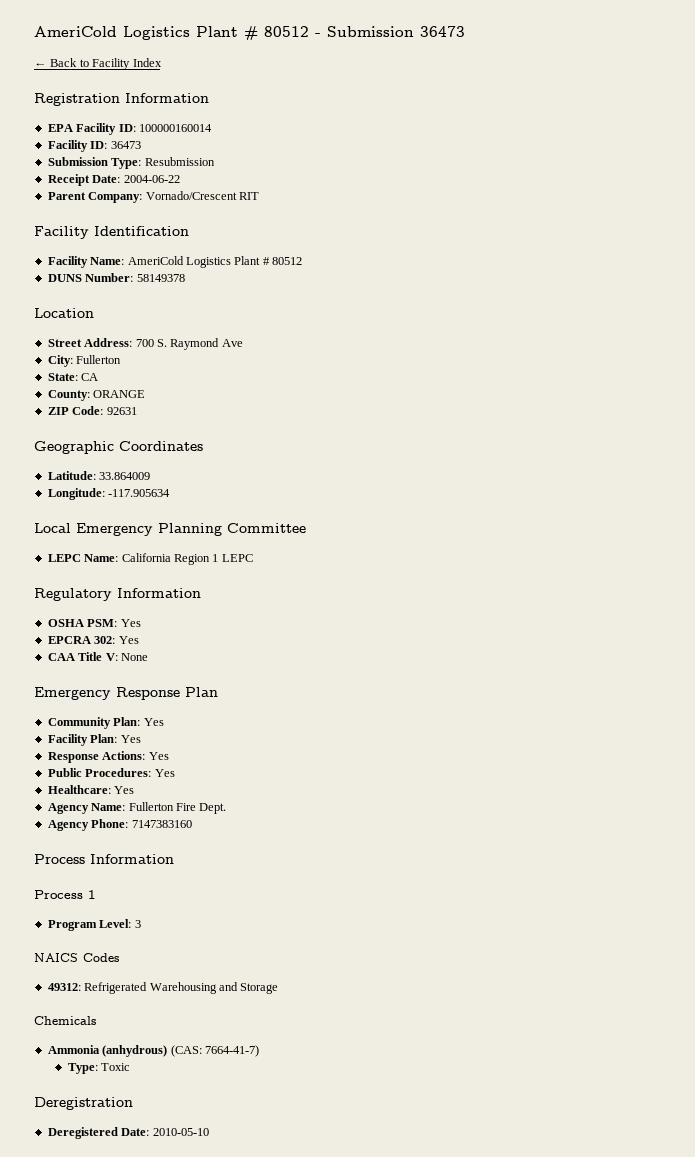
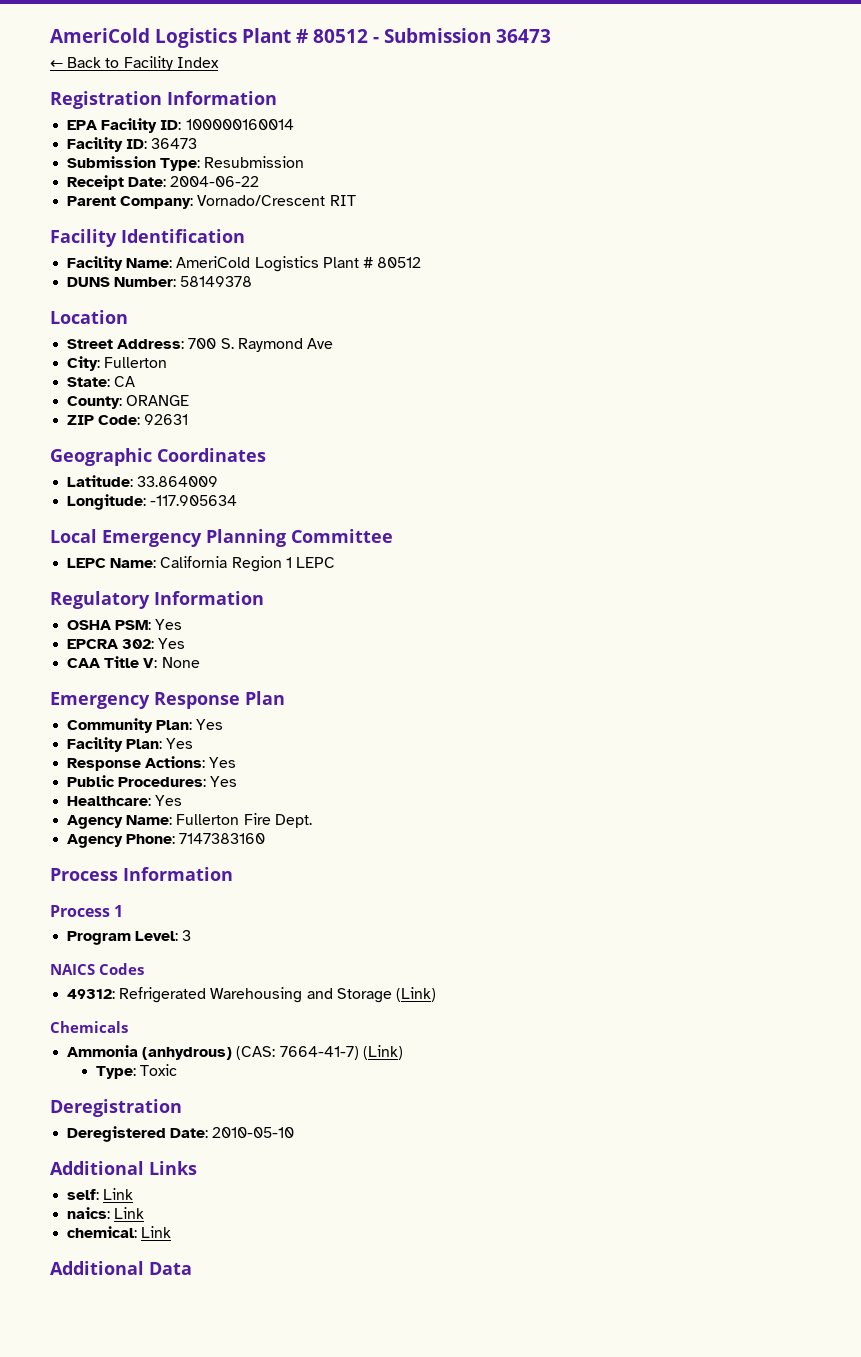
- 49312: Refrigerated Warehousing and Storage
+ 49312: Refrigerated Warehousing and Storage (Link)
- Ammonia (anhydrous) (CAS: 7664-41-7)
+ Ammonia (anhydrous) (CAS: 7664-41-7) (Link)
+ Additional Links
+ self: Link
+ naics: Link
+ chemical: Link
+ Additional Data

